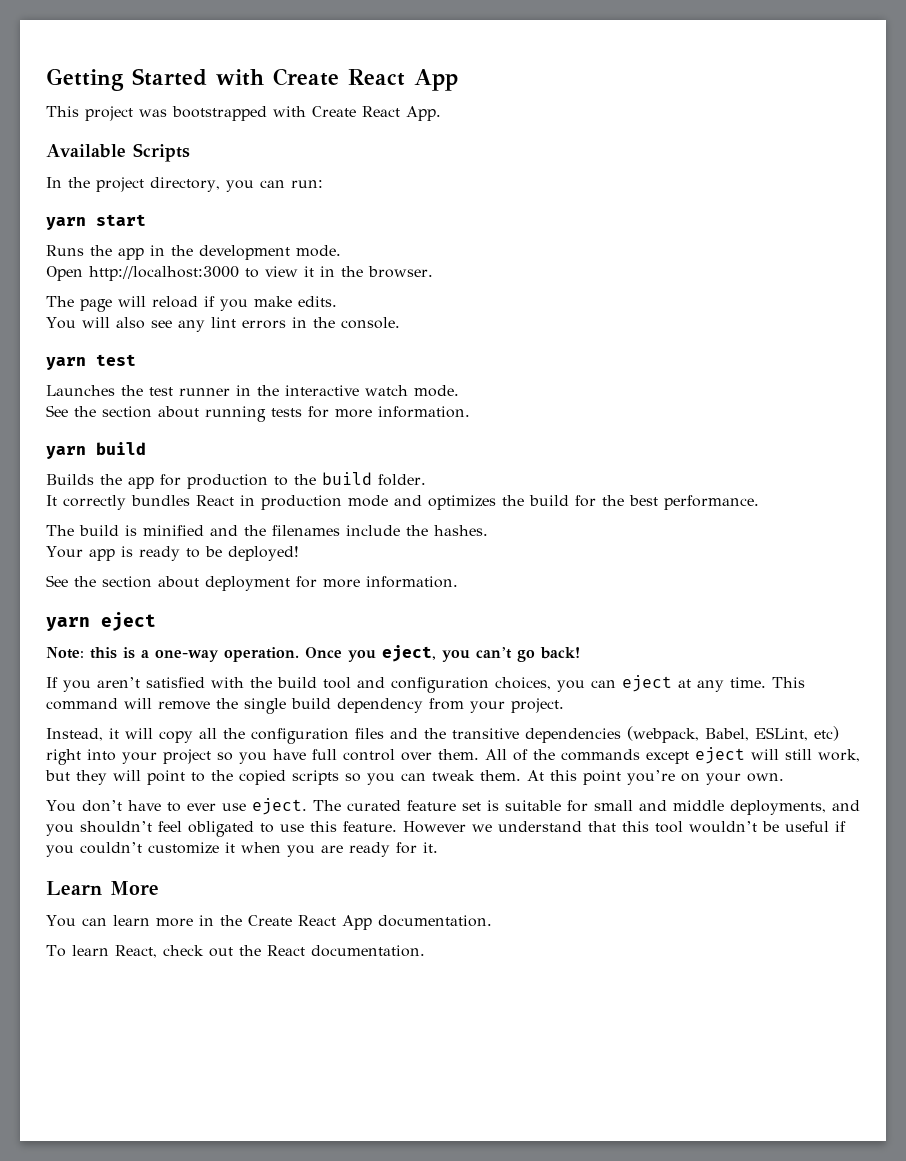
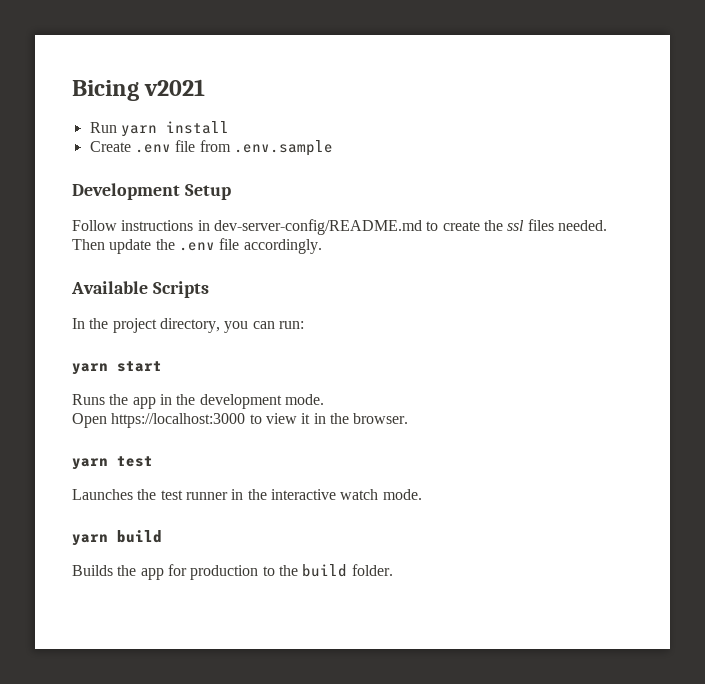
- Getting Started with Create React App
- This project was bootstrapped with Create React App.
+ Bicing v2021
+ Run yarn install
+ Create .env file from .env.sample
+ Development Setup
+ Follow instructions in dev-server-config/README.md to create the ssl files needed. Then update the .env file accordingly.
- Open http://localhost:3000 to view it in the browser.
+ Open https://localhost:3000 to view it in the browser.
- The page will reload if you make edits.
- You will also see any lint errors in the console.
- See the section about running tests for more information.
- It correctly bundles React in production mode and optimizes the build for the best performance.
- The build is minified and the filenames include the hashes.
- Your app is ready to be deployed!
- See the section about deployment for more information.
- yarn eject
- Note: this is a one-way operation. Once you eject, you can’t go back!
- If you aren’t satisfied with the build tool and configuration choices, you can eject at any time. This command will remove the single build dependency from your project.
- Instead, it will copy all the configuration files and the transitive dependencies (webpack, Babel, ESLint, etc) right into your project so you have full control over them. All of the commands except eject will still work, but they will point to the copied scripts so you can tweak them. At this point you’re on your own.
- You don’t have to ever use eject. The curated feature set is suitable for small and middle deployments, and you shouldn’t feel obligated to use this feature. However we understand that this tool wouldn’t be useful if you couldn’t customize it when you are ready for it.
- Learn More
- You can learn more in the Create React App documentation.
- To learn React, check out the React documentation.

